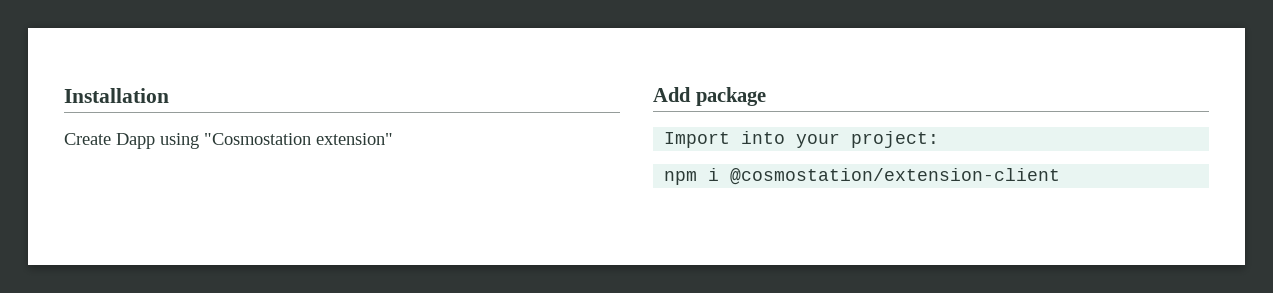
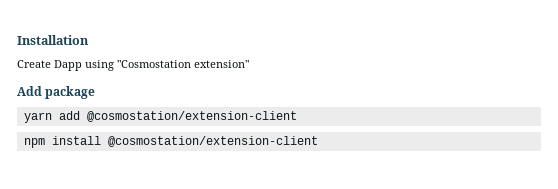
- Import into your project:
+ yarn add @cosmostation/extension-client
- npm i @cosmostation/extension-client
+ npm install @cosmostation/extension-client

